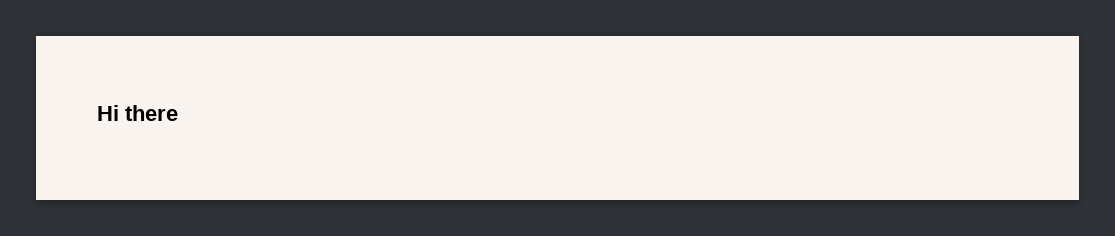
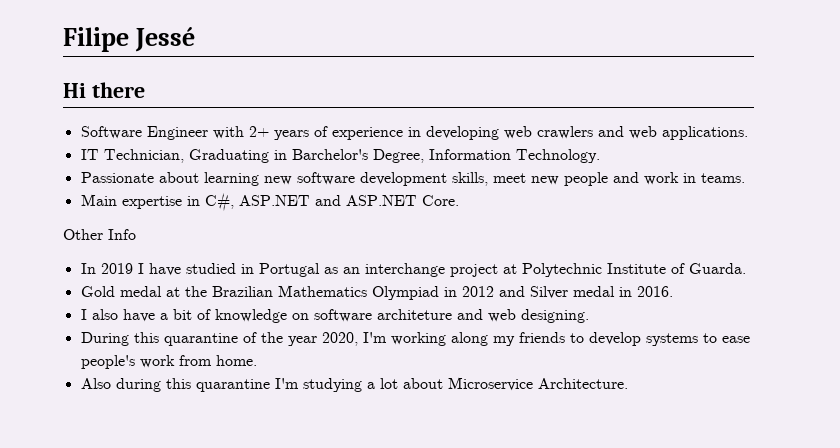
+ Filipe Jessé
+ Software Engineer with 2+ years of experience in developing web crawlers and web applications.
+ IT Technician, Graduating in Barchelor's Degree, Information Technology.
+ Passionate about learning new software development skills, meet new people and work in teams.
+ Main expertise in C#, ASP.NET and ASP.NET Core.
+ Other Info
+ In 2019 I have studied in Portugal as an interchange project at Polytechnic Institute of Guarda.
+ Gold medal at the Brazilian Mathematics Olympiad in 2012 and Silver medal in 2016.
+ I also have a bit of knowledge on software architeture and web designing.
+ During this quarantine of the year 2020, I'm working along my friends to develop systems to ease people's work from home.
+ Also during this quarantine I'm studying a lot about Microservice Architecture.

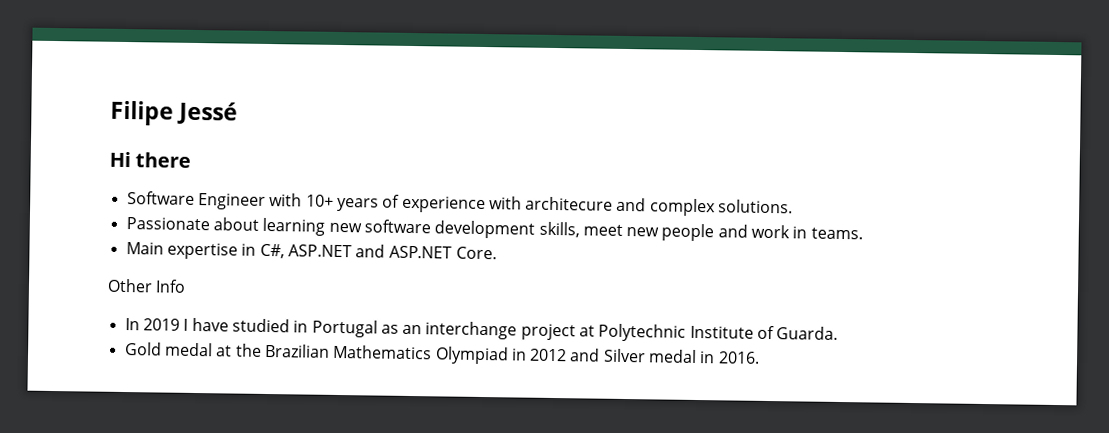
- Software Engineer with 2+ years of experience in developing web crawlers and web applications.
- IT Technician, Graduating in Barchelor's Degree, Information Technology.
+ Software Engineer with 10+ years of experience with architecure and complex solutions.
- I also have a bit of knowledge on software architeture and web designing.
- During this quarantine of the year 2020, I'm working along my friends to develop systems to ease people's work from home.
- Also during this quarantine I'm studying a lot about Microservice Architecture.

